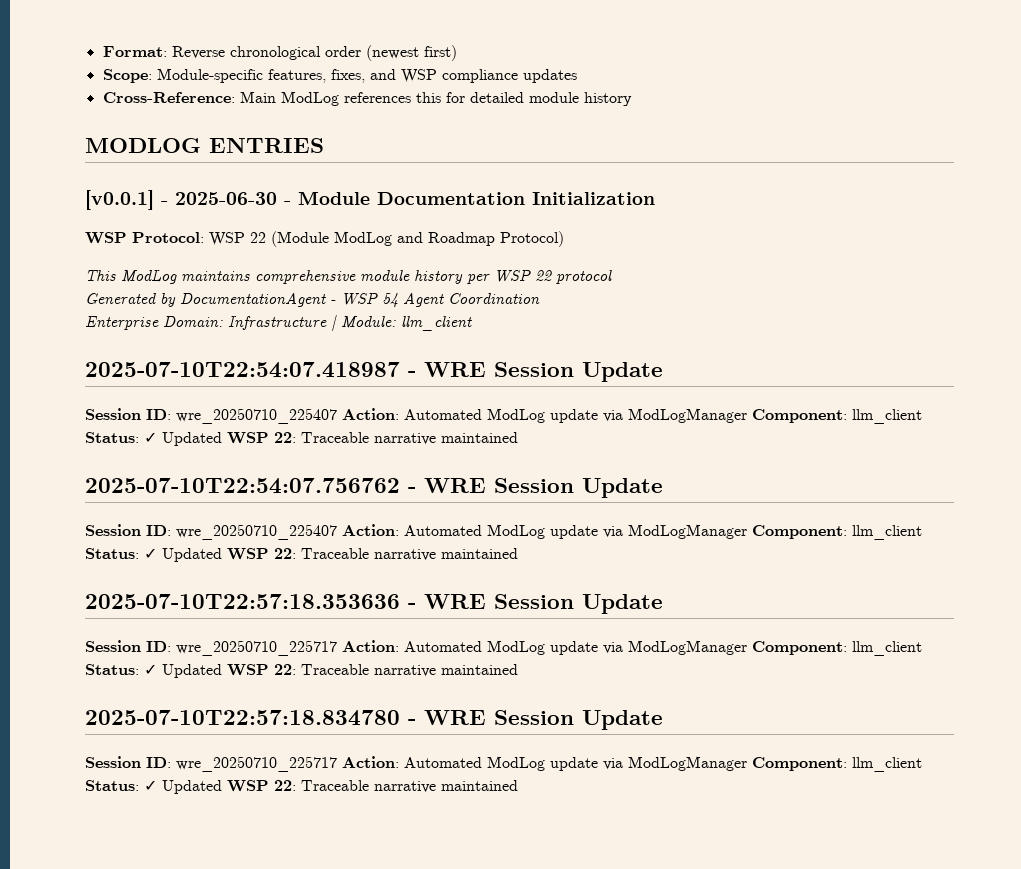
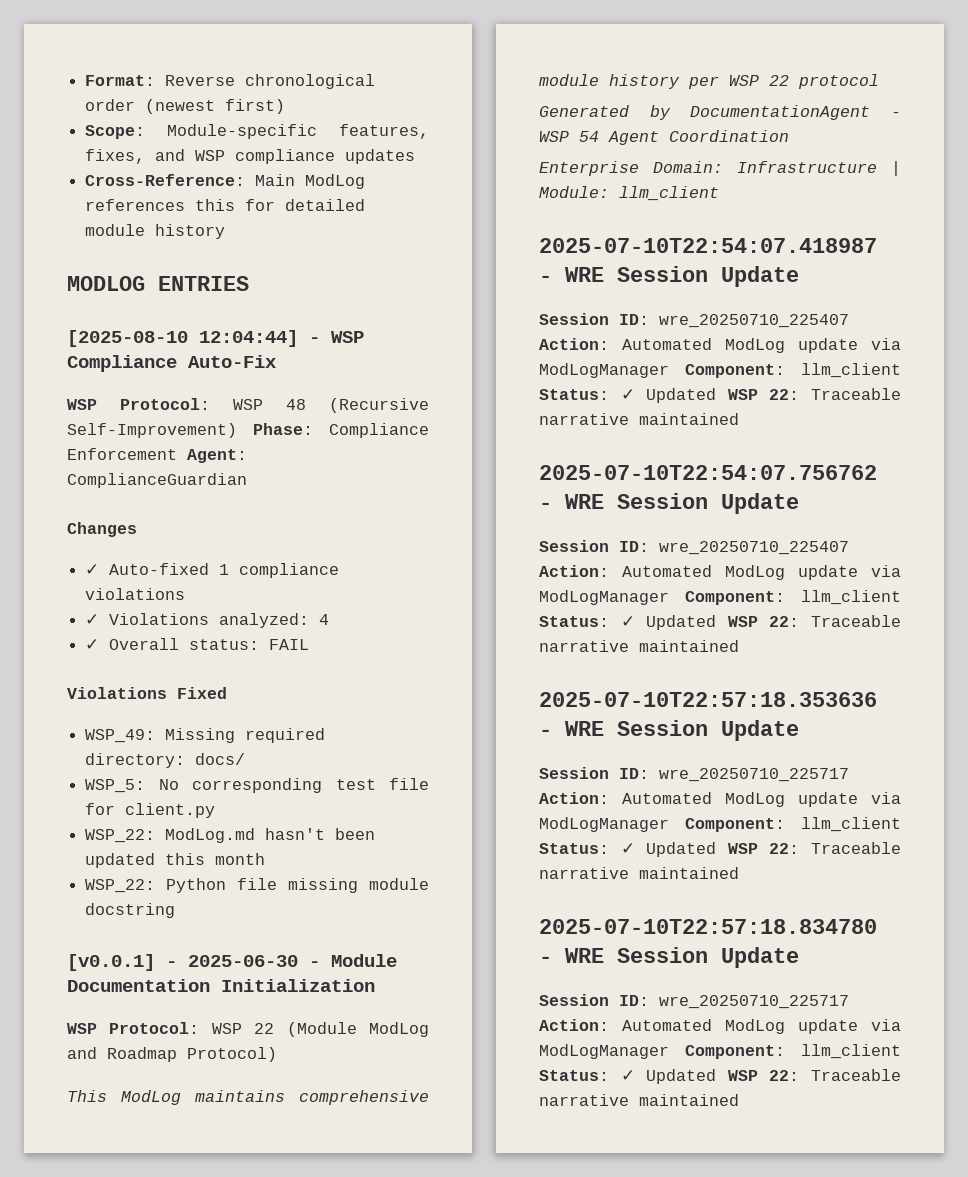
+ [2025-08-10 12:04:44] - WSP Compliance Auto-Fix
+ WSP Protocol: WSP 48 (Recursive Self-Improvement) Phase: Compliance Enforcement Agent: ComplianceGuardian
+ Changes
+ ✓ Auto-fixed 1 compliance violations
+ ✓ Violations analyzed: 4
+ ✓ Overall status: FAIL
+ Violations Fixed
+ WSP_49: Missing required directory: docs/
+ WSP_5: No corresponding test file for client.py
+ WSP_22: ModLog.md hasn't been updated this month
+ WSP_22: Python file missing module docstring

